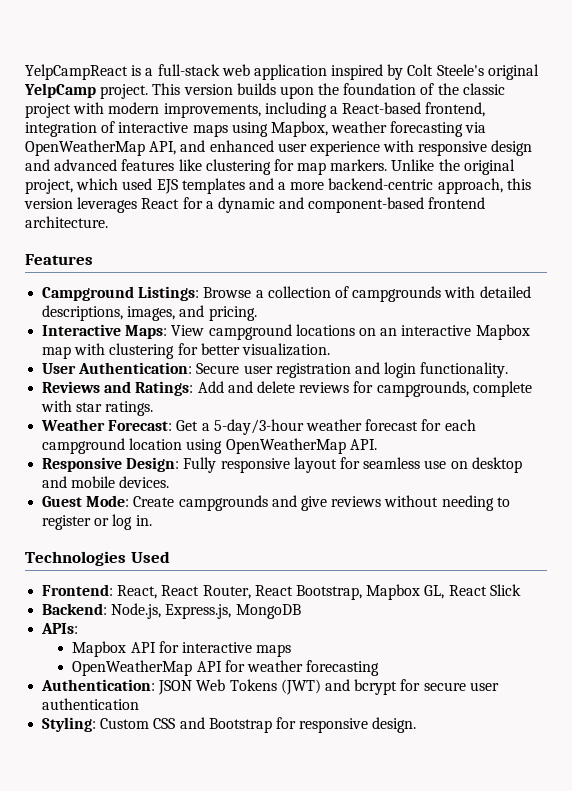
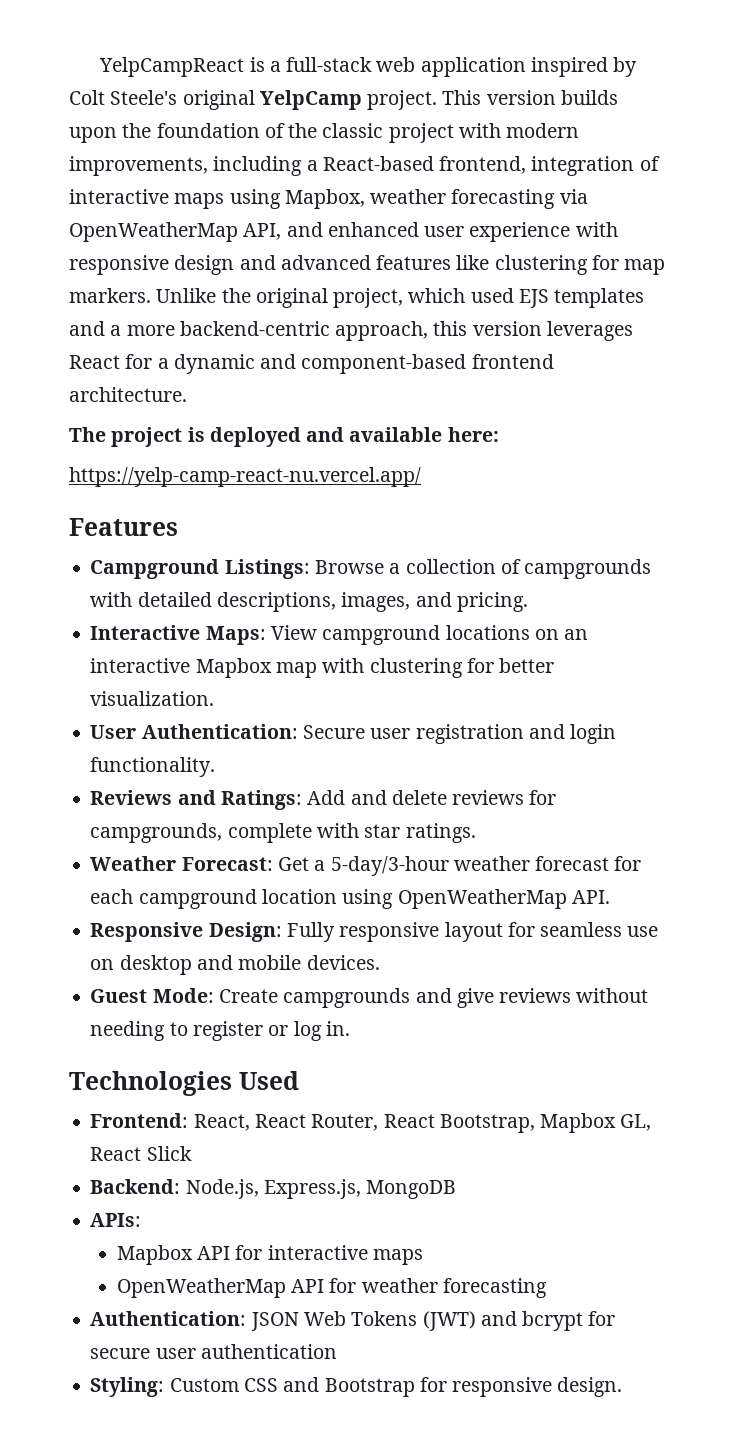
+ The project is deployed and available here:
+ https://yelp-camp-react-nu.vercel.app/

